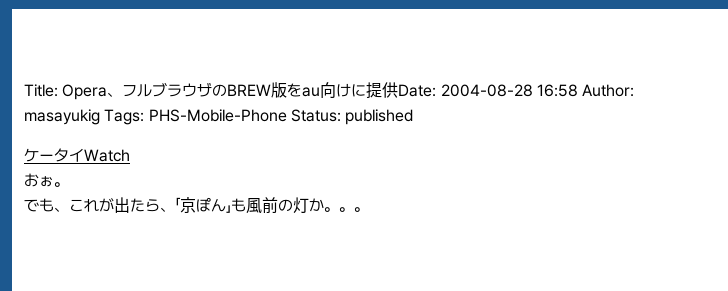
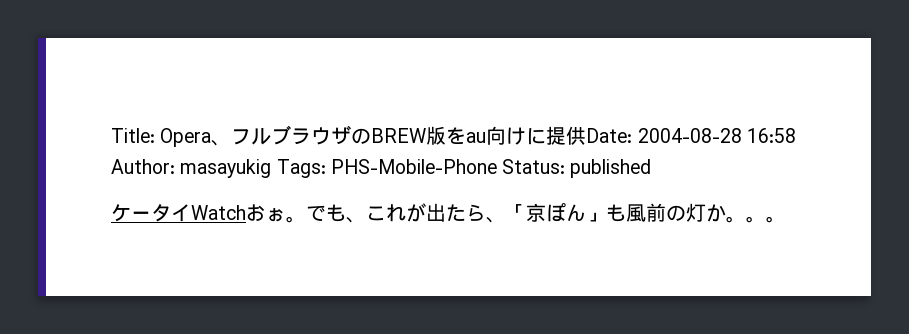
- ケータイWatch
- おぉ。
- でも、これが出たら、「京ぽん」も風前の灯か。
+ ケータイWatchおぉ。でも、これが出たら、「京ぽん」も風前の灯か。

